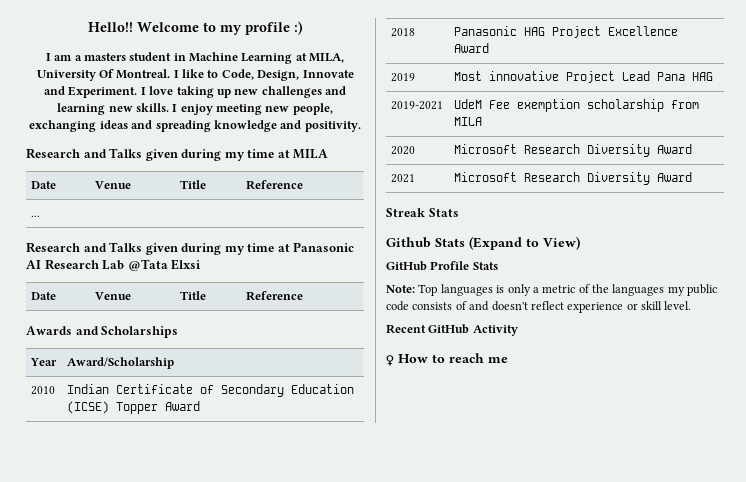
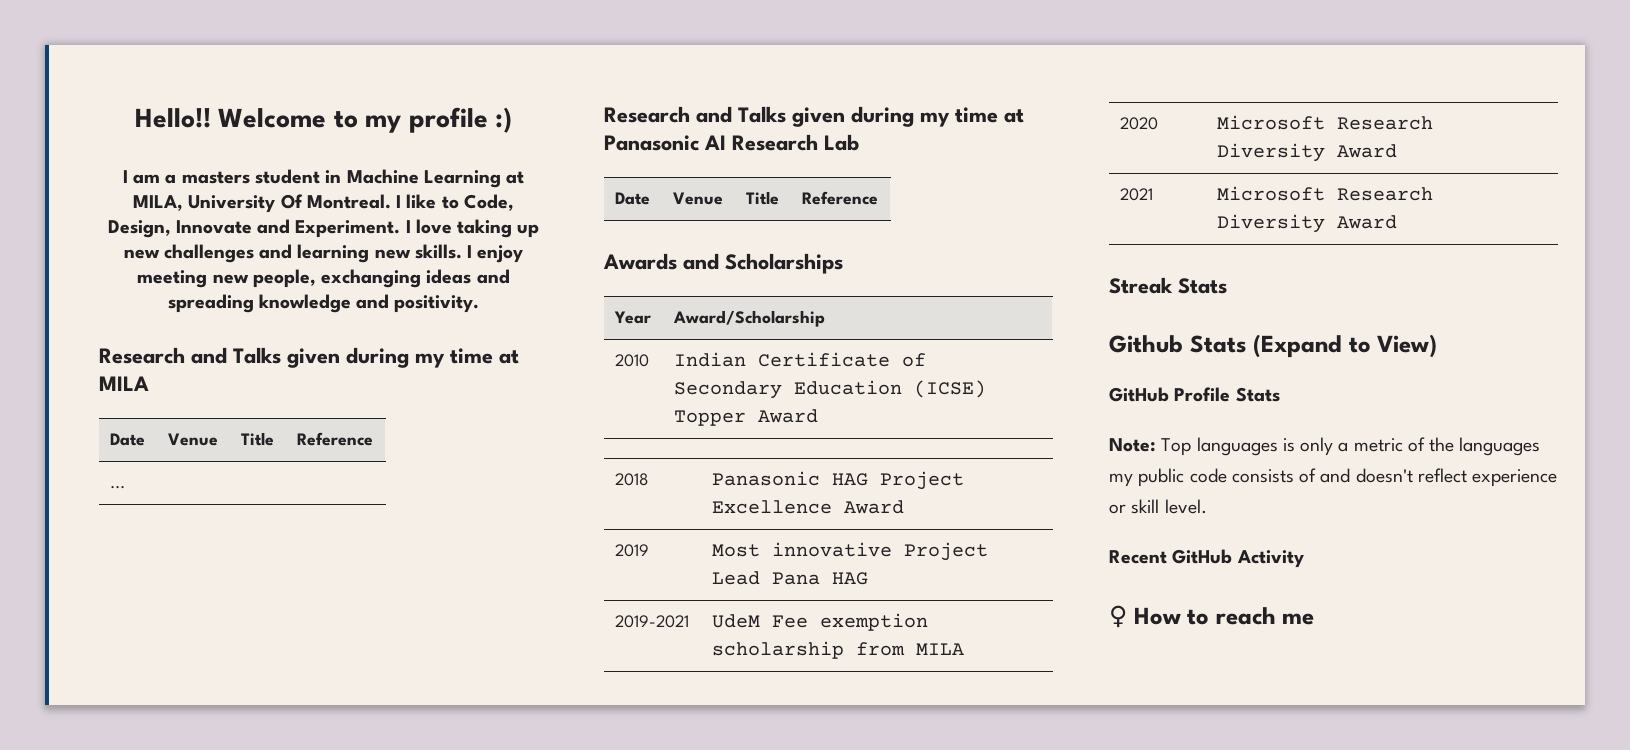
- Research and Talks given during my time at Panasonic AI Research Lab @Tata Elxsi
+ Research and Talks given during my time at Panasonic AI Research Lab

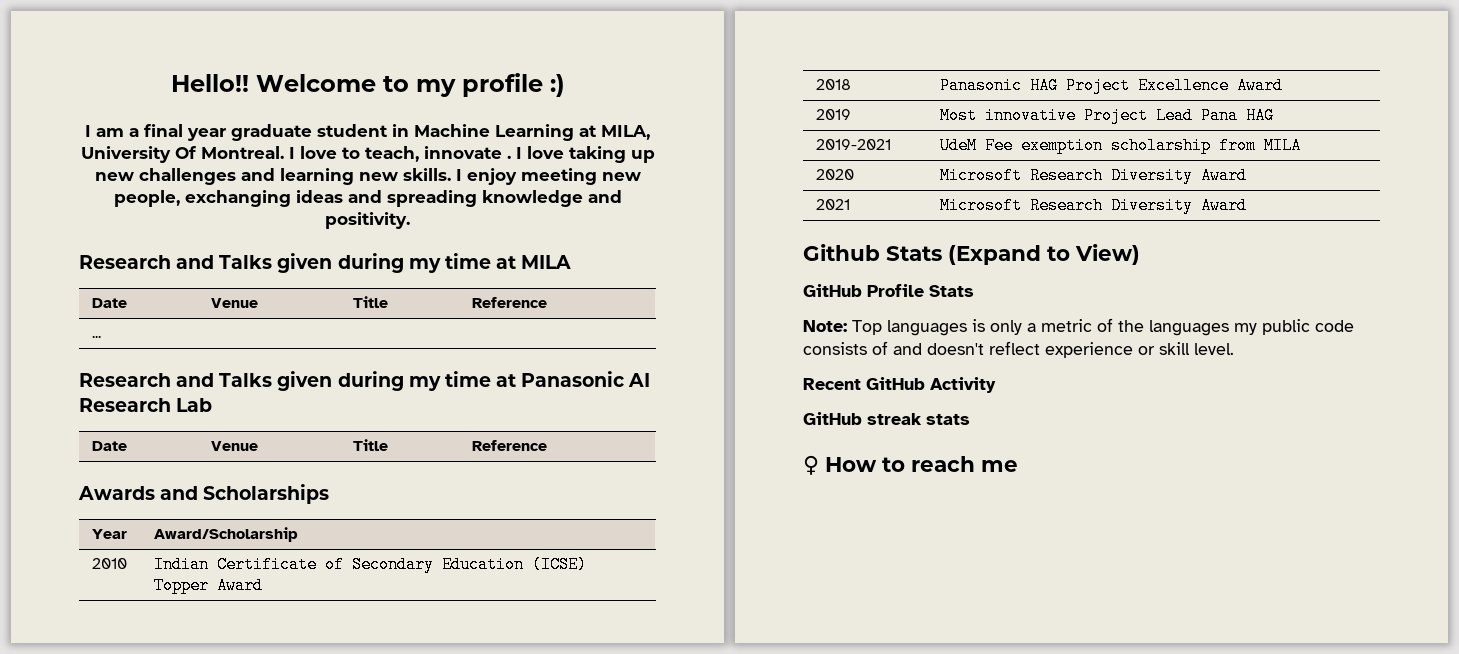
- I am a masters student in Machine Learning at MILA, University Of Montreal.
+ I am a final year graduate student in Machine Learning at MILA, University Of Montreal.
- I like to Code, Design, Innovate and Experiment.
+ I love to teach, innovate .
- Streak Stats
+ GitHub streak stats

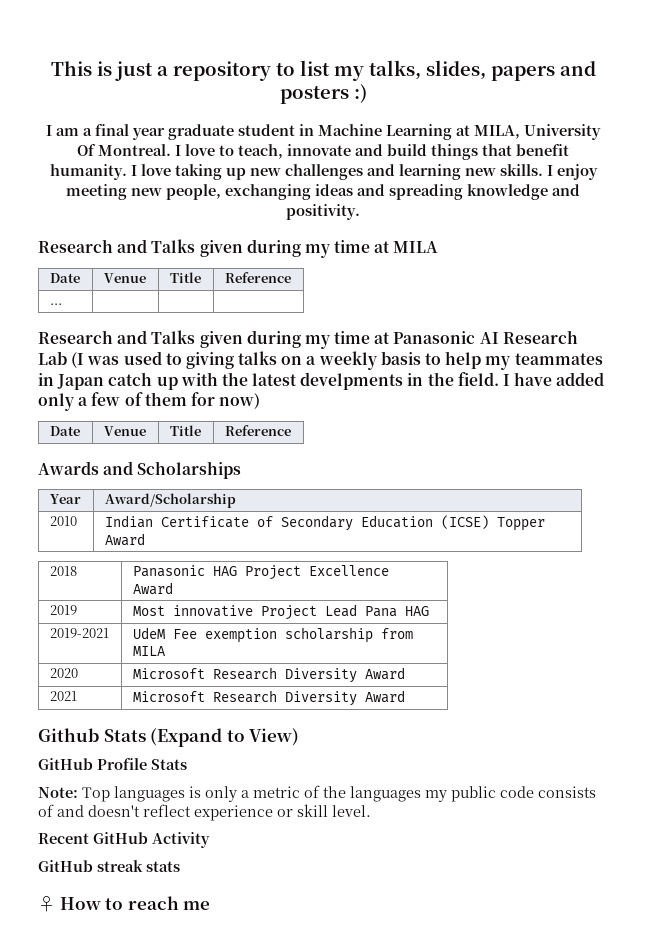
- Hello!! Welcome to my profile :)
+ This is just a repository to list my talks, slides, papers and posters :)
- I love to teach, innovate .
+ I love to teach, innovate and build things that benefit humanity.
- Research and Talks given during my time at Panasonic AI Research Lab
+ Research and Talks given during my time at Panasonic AI Research Lab (I was used to giving talks on a weekly basis to help my teammates in Japan catch up with the latest develpments in the field. I have added only a few of them for now)

